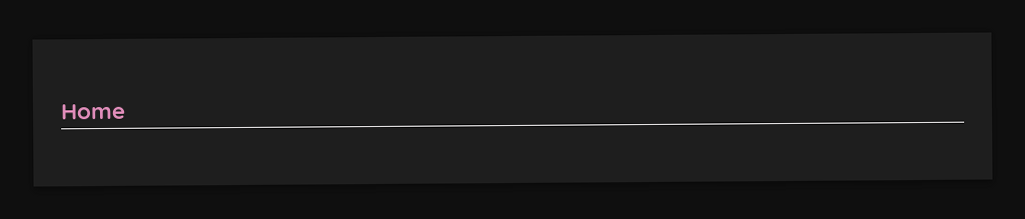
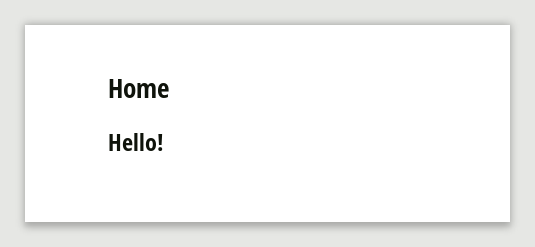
+ Hello!

